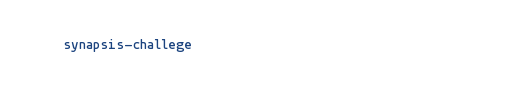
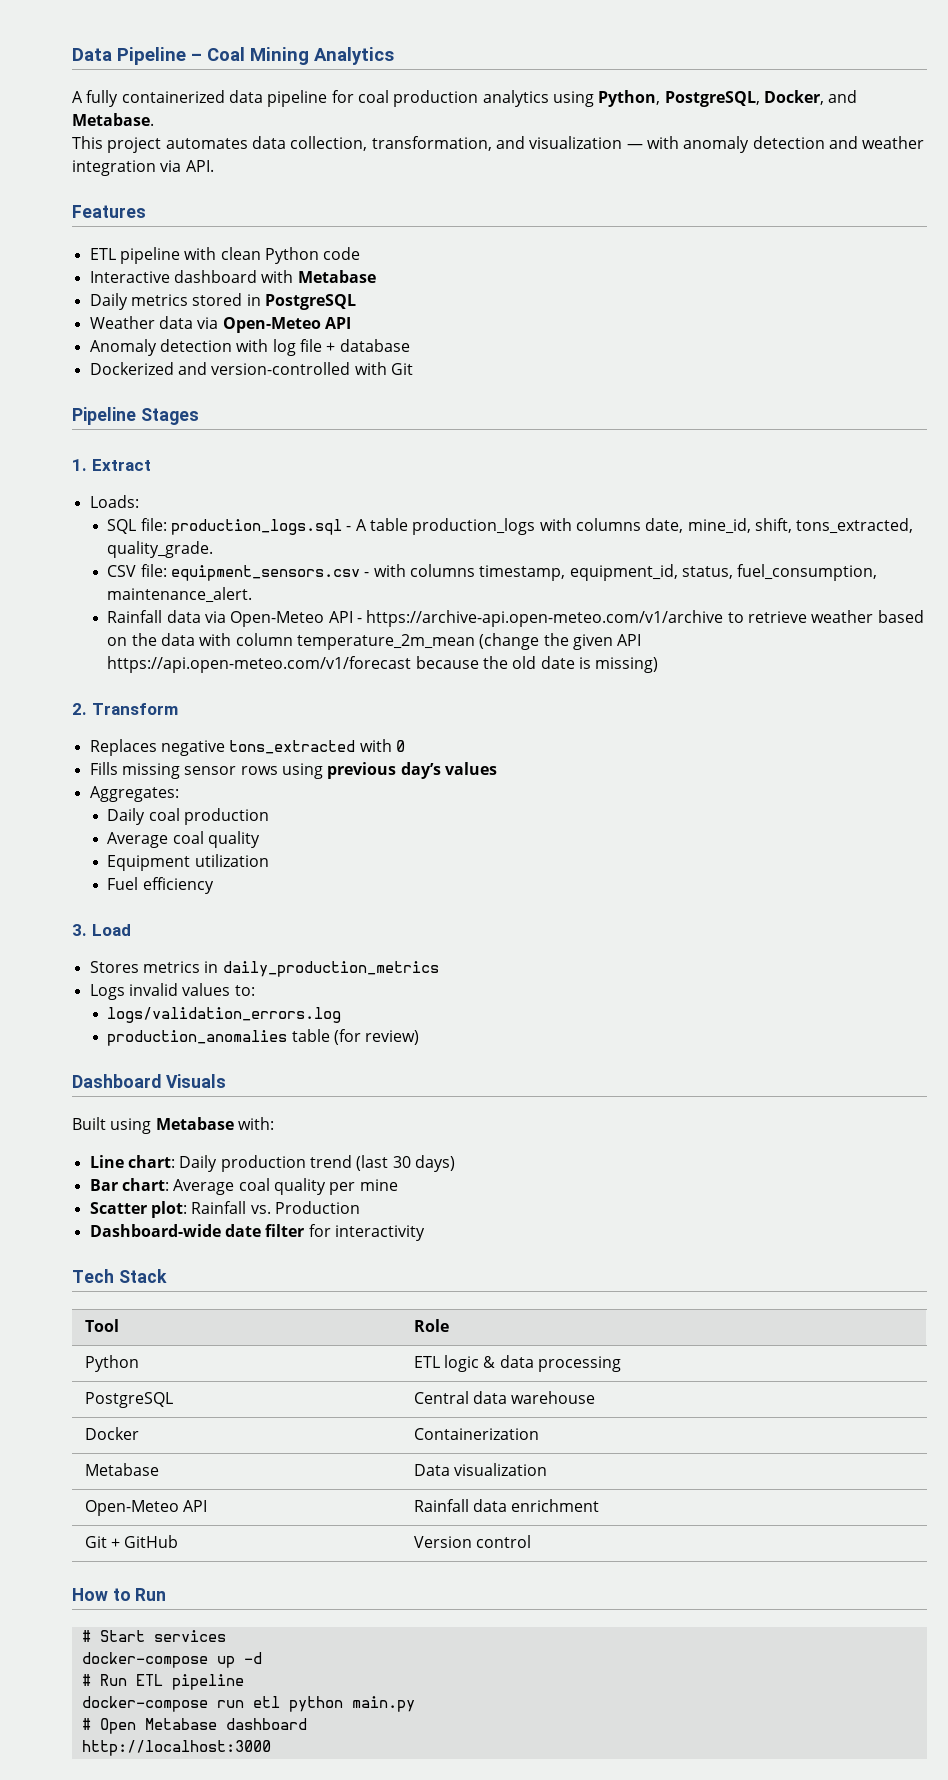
- synapsis-challege
+ Data Pipeline – Coal Mining Analytics
+ A fully containerized data pipeline for coal production analytics using Python, PostgreSQL, Docker, and Metabase.
+ This project automates data collection, transformation, and visualization — with anomaly detection and weather integration via API.
+ Features
+ ETL pipeline with clean Python code
+ Interactive dashboard with Metabase
+ Daily metrics stored in PostgreSQL
+ Weather data via Open-Meteo API
+ Anomaly detection with log file + database
+ Dockerized and version-controlled with Git
+ Pipeline Stages
+ 1. Extract
+ Loads:
+ SQL file: production_logs.sql - A table production_logs with columns date, mine_id, shift, tons_extracted, quality_grade.
+ CSV file: equipment_sensors.csv - with columns timestamp, equipment_id, status, fuel_consumption, maintenance_alert.
+ Rainfall data via Open-Meteo API - https://archive-api.open-meteo.com/v1/archive to retrieve weather based on the data with column temperature_2m_mean (change the given API https://api.open-meteo.com/v1/forecast because the old date is missing)
+ 2. Transform
+ Replaces negative tons_extracted with 0
+ Fills missing sensor rows using previous day’s values
+ Aggregates:
+ Daily coal production
+ Average coal quality
+ Equipment utilization
+ Fuel efficiency
+ 3. Load
+ Stores metrics in daily_production_metrics
+ Logs invalid values to:
+ logs/validation_errors.log
+ production_anomalies table (for review)
+ Dashboard Visuals
+ Built using Metabase with:
+ Line chart: Daily production trend (last 30 days)
+ Bar chart: Average coal quality per mine
+ Scatter plot: Rainfall vs. Production
+ Dashboard-wide date filter for interactivity
+ Tech Stack
+ Tool | Role
+ Python | ETL logic & data processing
+ PostgreSQL | Central data warehouse
+ Docker | Containerization
+ Metabase | Data visualization
+ Open-Meteo API | Rainfall data enrichment
+ Git + GitHub | Version control
+ How to Run
+ # Start services
+ docker-compose up -d
+ # Run ETL pipeline
+ docker-compose run etl python main.py
+ # Open Metabase dashboard
+ http://localhost:3000

